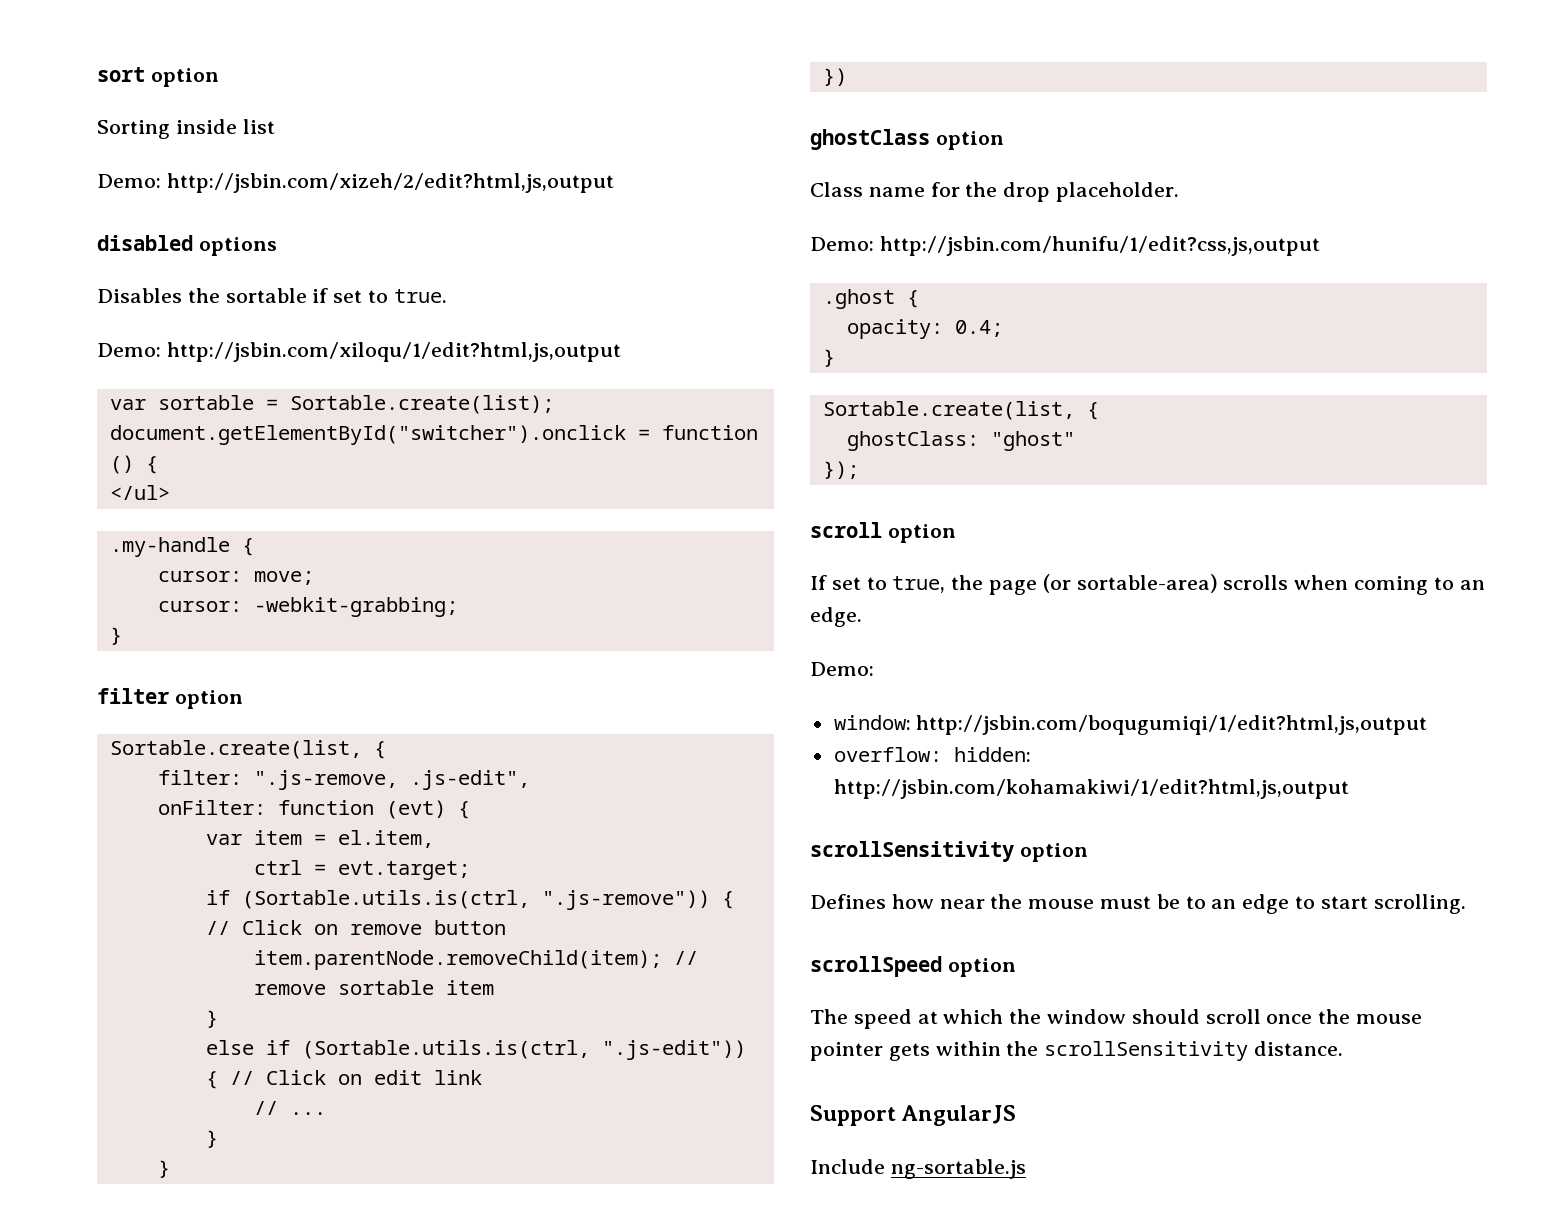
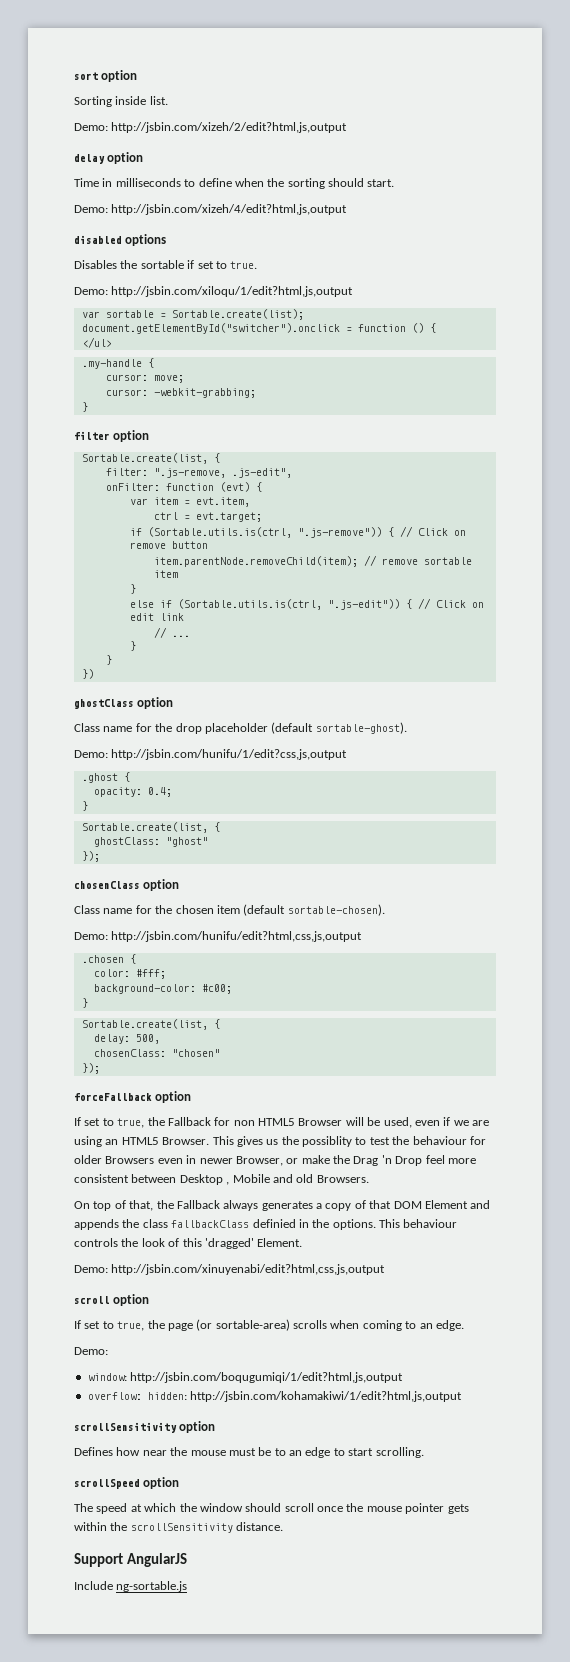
- Sorting inside list
+ Sorting inside list.
+ delay option
+ Time in milliseconds to define when the sorting should start.
+ Demo: http://jsbin.com/xizeh/4/edit?html,js,output
- var item = el.item,
+ var item = evt.item,
- Class name for the drop placeholder.
+ Class name for the drop placeholder (default sortable-ghost).
+ chosenClass option
+ Class name for the chosen item (default sortable-chosen).
+ Demo: http://jsbin.com/hunifu/edit?html,css,js,output
+ .chosen {
+ color: #fff;
+ background-color: #c00;
+ }
+ Sortable.create(list, {
+ delay: 500,
+ chosenClass: "chosen"
+ });
+ forceFallback option
+ If set to true, the Fallback for non HTML5 Browser will be used, even if we are using an HTML5 Browser. This gives us the possiblity to test the behaviour for older Browsers even in newer Browser, or make the Drag 'n Drop feel more consistent between Desktop , Mobile and old Browsers.
+ On top of that, the Fallback always generates a copy of that DOM Element and appends the class fallbackClass definied in the options. This behaviour controls the look of this 'dragged' Element.
+ Demo: http://jsbin.com/xinuyenabi/edit?html,css,js,output

